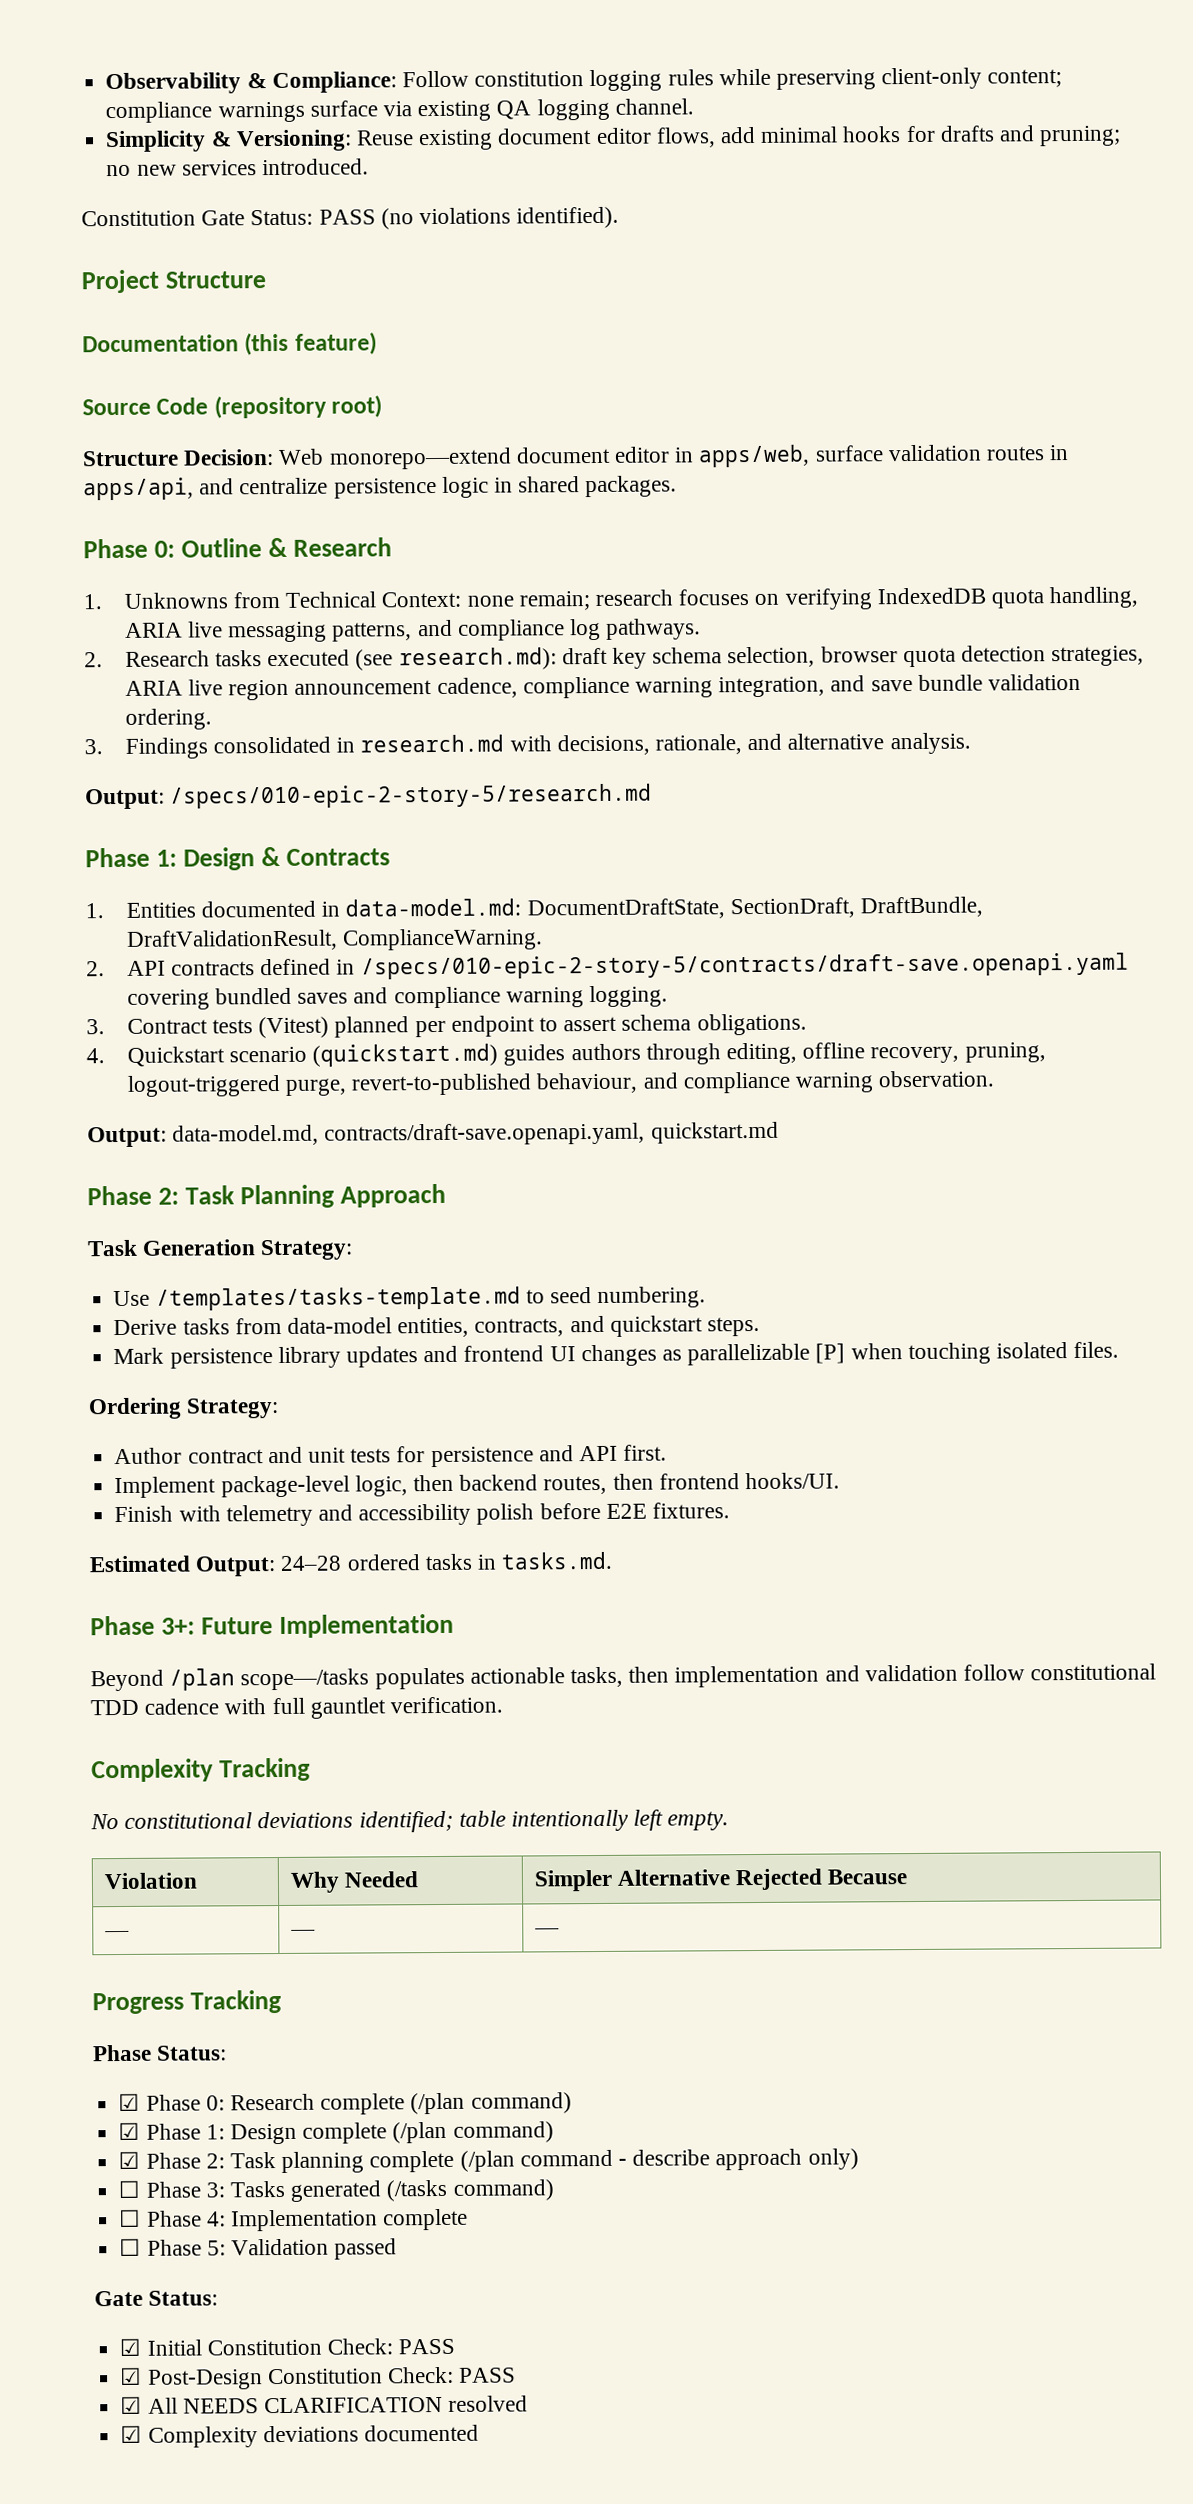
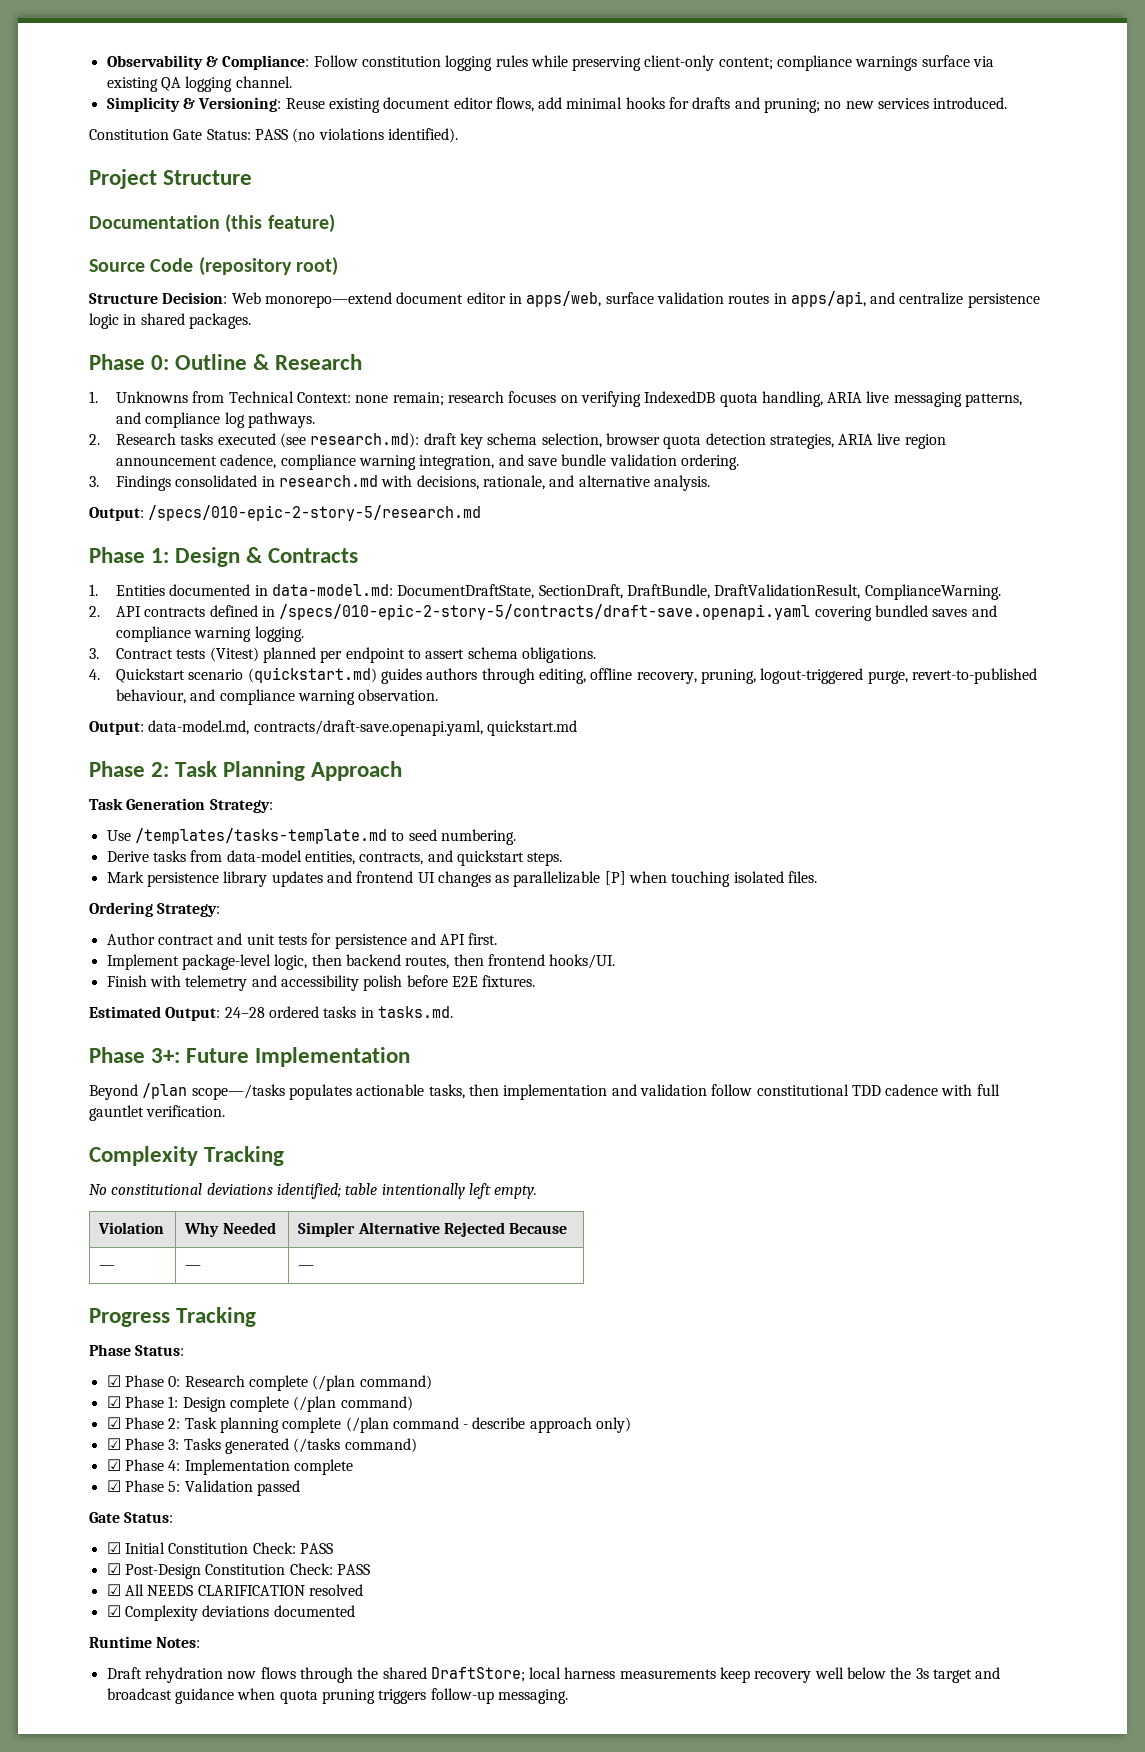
- ☐ Phase 3: Tasks generated (/tasks command)
+ ☑ Phase 3: Tasks generated (/tasks command)
- ☐ Phase 4: Implementation complete
+ ☑ Phase 4: Implementation complete
- ☐ Phase 5: Validation passed
+ ☑ Phase 5: Validation passed
+ Runtime Notes:
+ Draft rehydration now flows through the shared DraftStore; local harness measurements keep recovery well below the 3s target and broadcast guidance when quota pruning triggers follow-up messaging.

